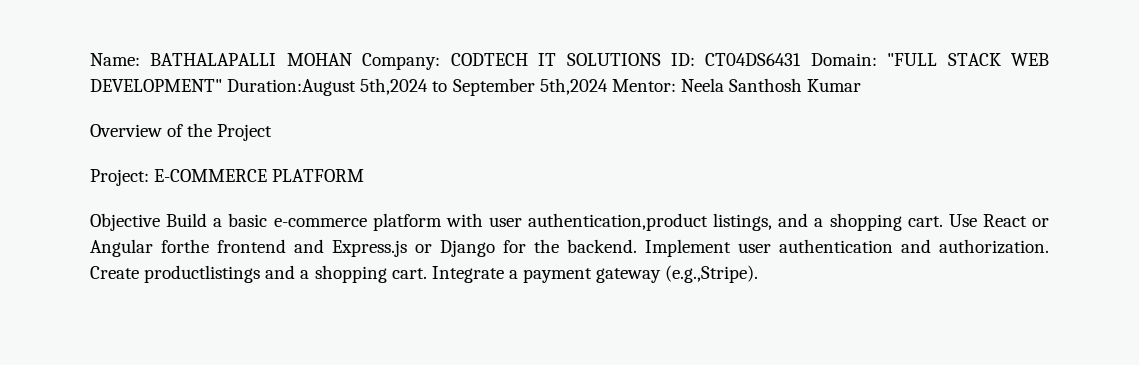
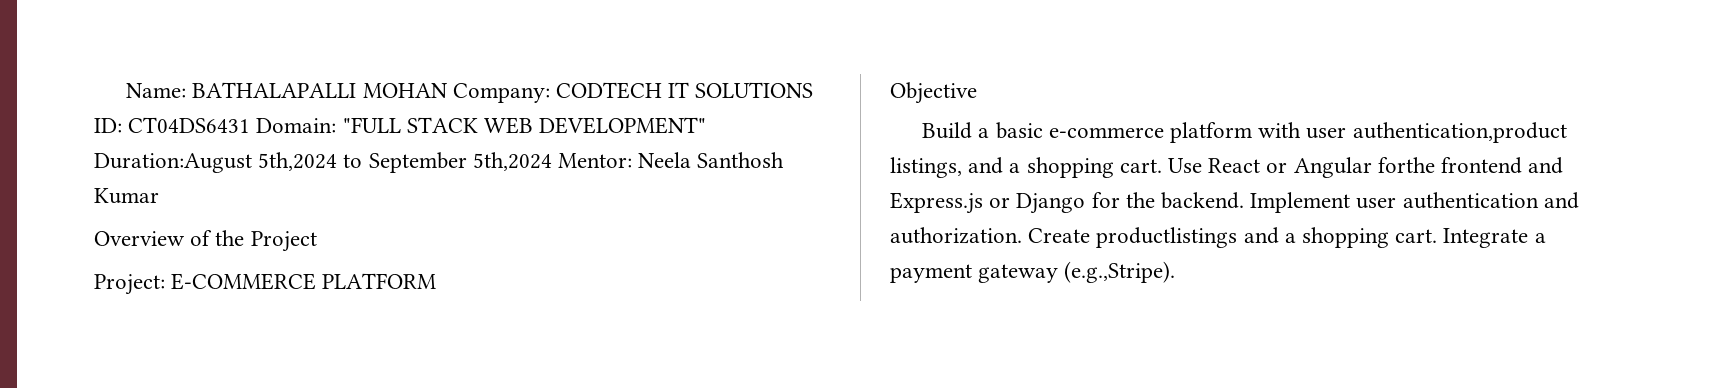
- Objective Build a basic e-commerce platform with user authentication,product listings, and a shopping cart.
+ Objective
+ Build a basic e-commerce platform with user authentication,product listings, and a shopping cart.

